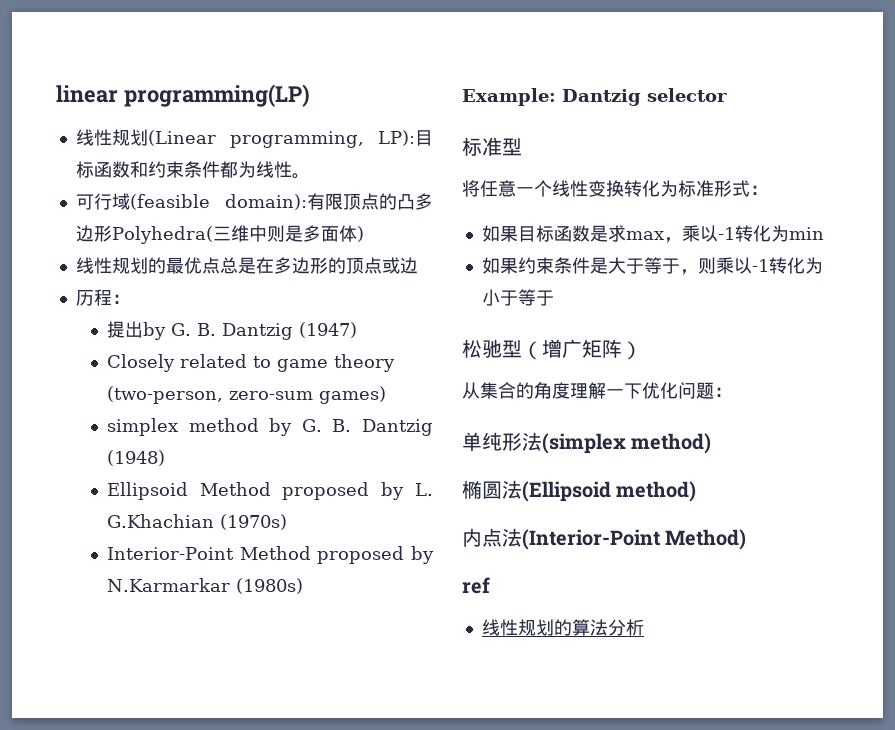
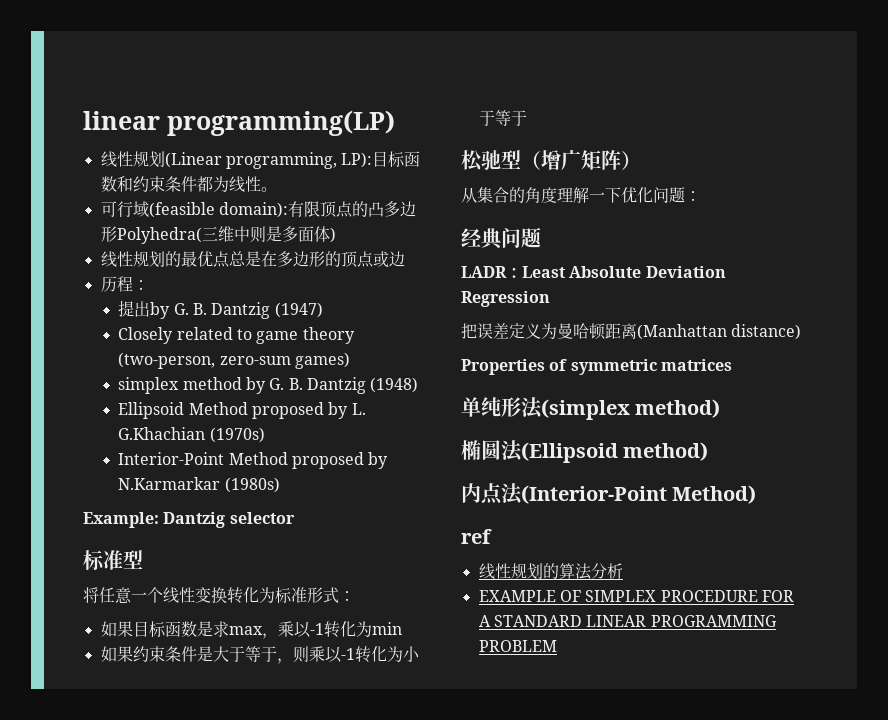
+ 经典问题
+ LADR：Least Absolute Deviation Regression
+ 把误差定义为曼哈顿距离(Manhattan distance)
+ Properties of symmetric matrices
+ EXAMPLE OF SIMPLEX PROCEDURE FOR A STANDARD LINEAR PROGRAMMING PROBLEM

